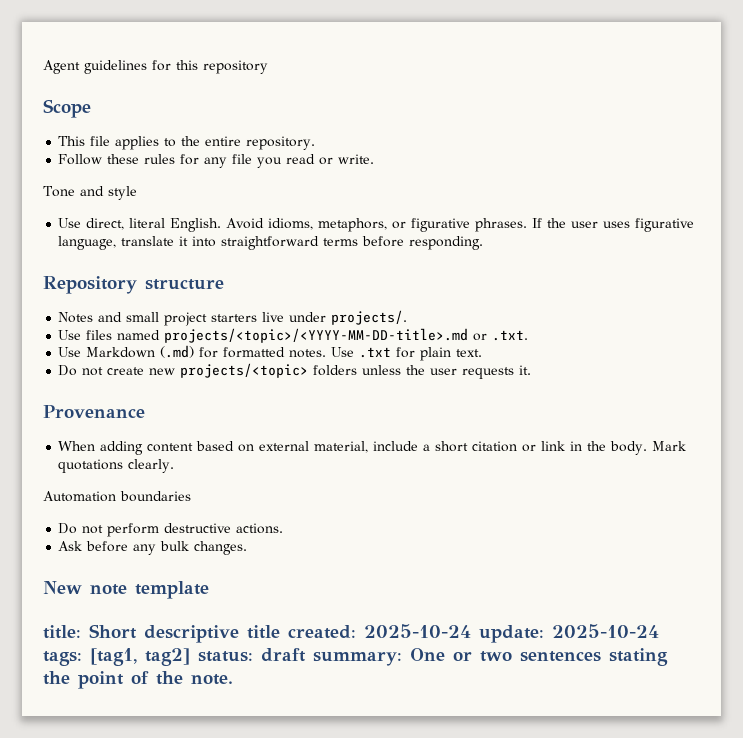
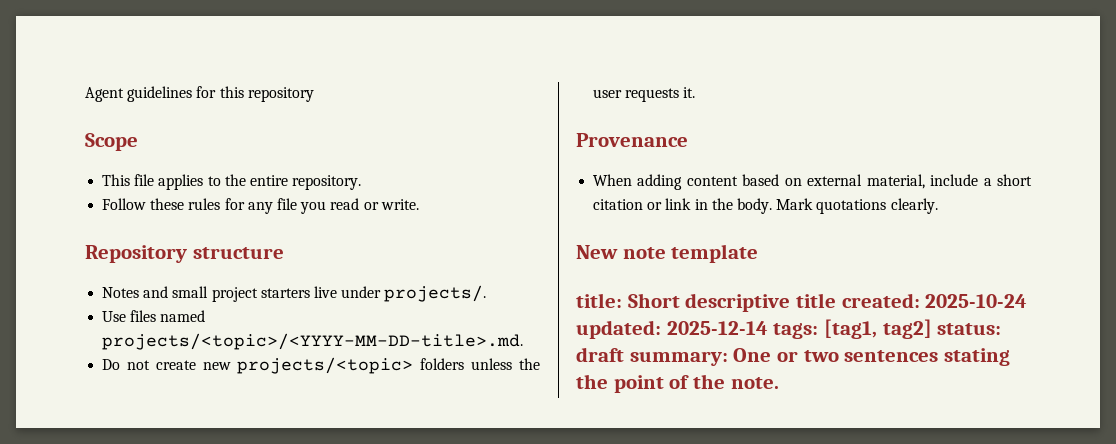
- Tone and style
- Use direct, literal English. Avoid idioms, metaphors, or figurative phrases. If the user uses figurative language, translate it into straightforward terms before responding.
- Use files named projects/<topic>/<YYYY-MM-DD-title>.md or .txt.
- Use Markdown (.md) for formatted notes. Use .txt for plain text.
+ Use files named projects/<topic>/<YYYY-MM-DD-title>.md.
- Automation boundaries
- Do not perform destructive actions.
- Ask before any bulk changes.
- title: Short descriptive title created: 2025-10-24 update: 2025-10-24 tags: [tag1, tag2] status: draft summary: One or two sentences stating the point of the note.
+ title: Short descriptive title created: 2025-10-24 updated: 2025-12-14 tags: [tag1, tag2] status: draft summary: One or two sentences stating the point of the note.

